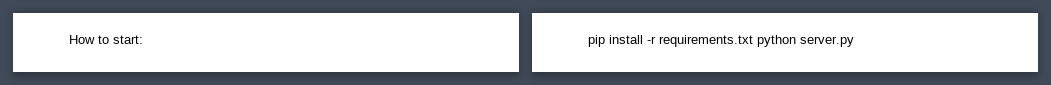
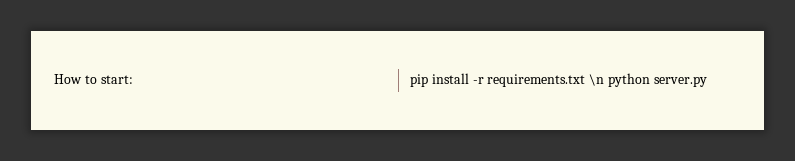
- pip install -r requirements.txt python server.py
+ pip install -r requirements.txt \n python server.py

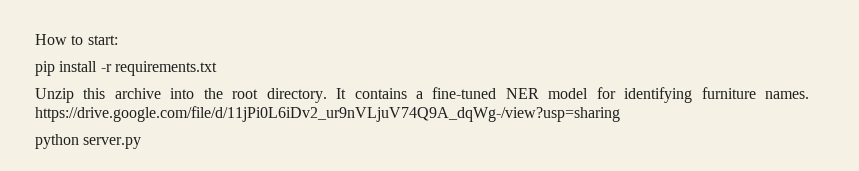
- pip install -r requirements.txt \n python server.py
+ pip install -r requirements.txt
+ Unzip this archive into the root directory. It contains a fine-tuned NER model for identifying furniture names. https://drive.google.com/file/d/11jPi0L6iDv2_ur9nVLjuV74Q9A_dqWg-/view?usp=sharing
+ python server.py

